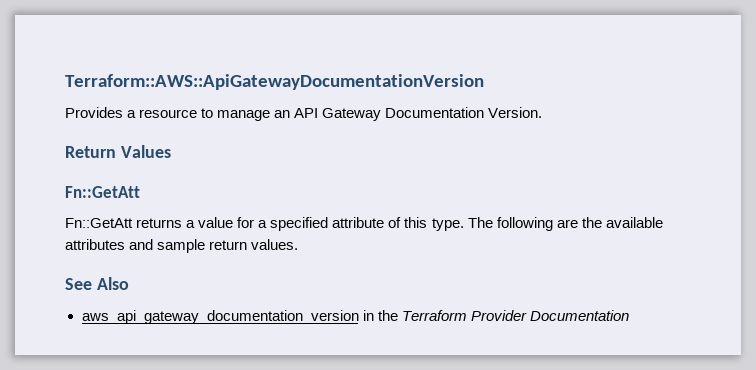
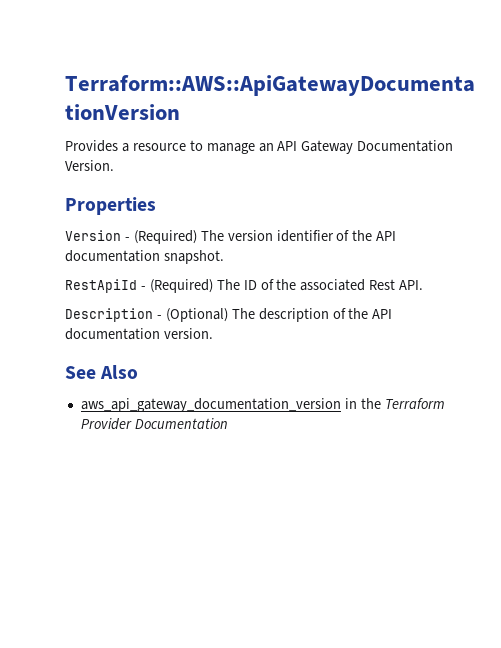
- Return Values
- Fn::GetAtt
- Fn::GetAtt returns a value for a specified attribute of this type. The following are the available attributes and sample return values.
+ Properties
+ Version - (Required) The version identifier of the API documentation snapshot.
+ RestApiId - (Required) The ID of the associated Rest API.
+ Description - (Optional) The description of the API documentation version.

